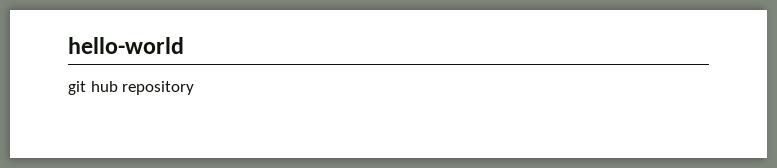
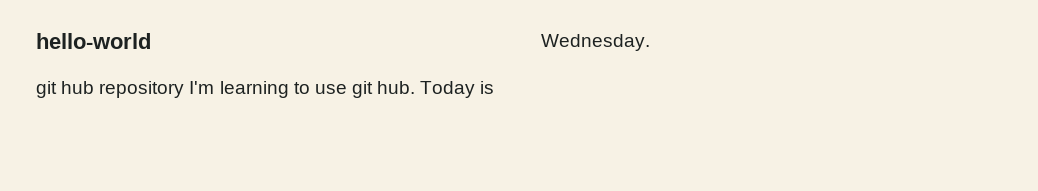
- git hub repository
+ git hub repository I'm learning to use git hub. Today is Wednesday.

